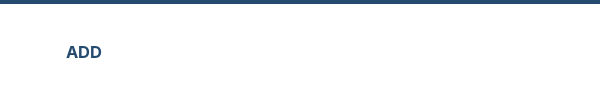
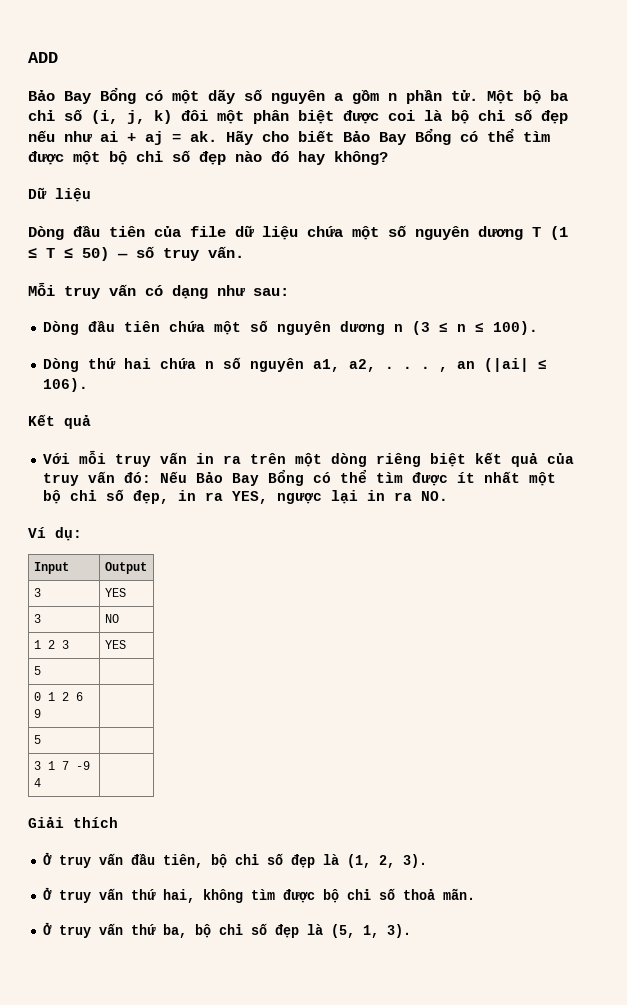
+ Bảo Bay Bổng có một dãy số nguyên a gồm n phần tử. Một bộ ba chỉ số (i, j, k) đôi một phân biệt được coi là bộ chỉ số đẹp nếu như ai + aj = ak. Hãy cho biết Bảo Bay Bổng có thể tìm được một bộ chỉ số đẹp nào đó hay không?
+ Dữ liệu
+ Dòng đầu tiên của file dữ liệu chứa một số nguyên dương T (1 ≤ T ≤ 50) — số truy vấn.
+ Mỗi truy vấn có dạng như sau:
+ Dòng đầu tiên chứa một số nguyên dương n (3 ≤ n ≤ 100).
+ Dòng thứ hai chứa n số nguyên a1, a2, . . . , an (|ai| ≤ 106).
+ Kết quả
+ Với mỗi truy vấn in ra trên một dòng riêng biệt kết quả của truy vấn đó: Nếu Bảo Bay Bổng có thể tìm được ít nhất một bộ chỉ số đẹp, in ra YES, ngược lại in ra NO.
+ Ví dụ:
+ Input | Output
+ 3 | YES
+ 3 | NO
+ 1 2 3 | YES
+ 5 |
+ 0 1 2 6 9 |
+ 5 |
+ 3 1 7 -9 4 |
+ Giải thích
+ Ở truy vấn đầu tiên, bộ chỉ số đẹp là (1, 2, 3).
+ Ở truy vấn thứ hai, không tìm được bộ chỉ số thoả mãn.
+ Ở truy vấn thứ ba, bộ chỉ số đẹp là (5, 1, 3).

